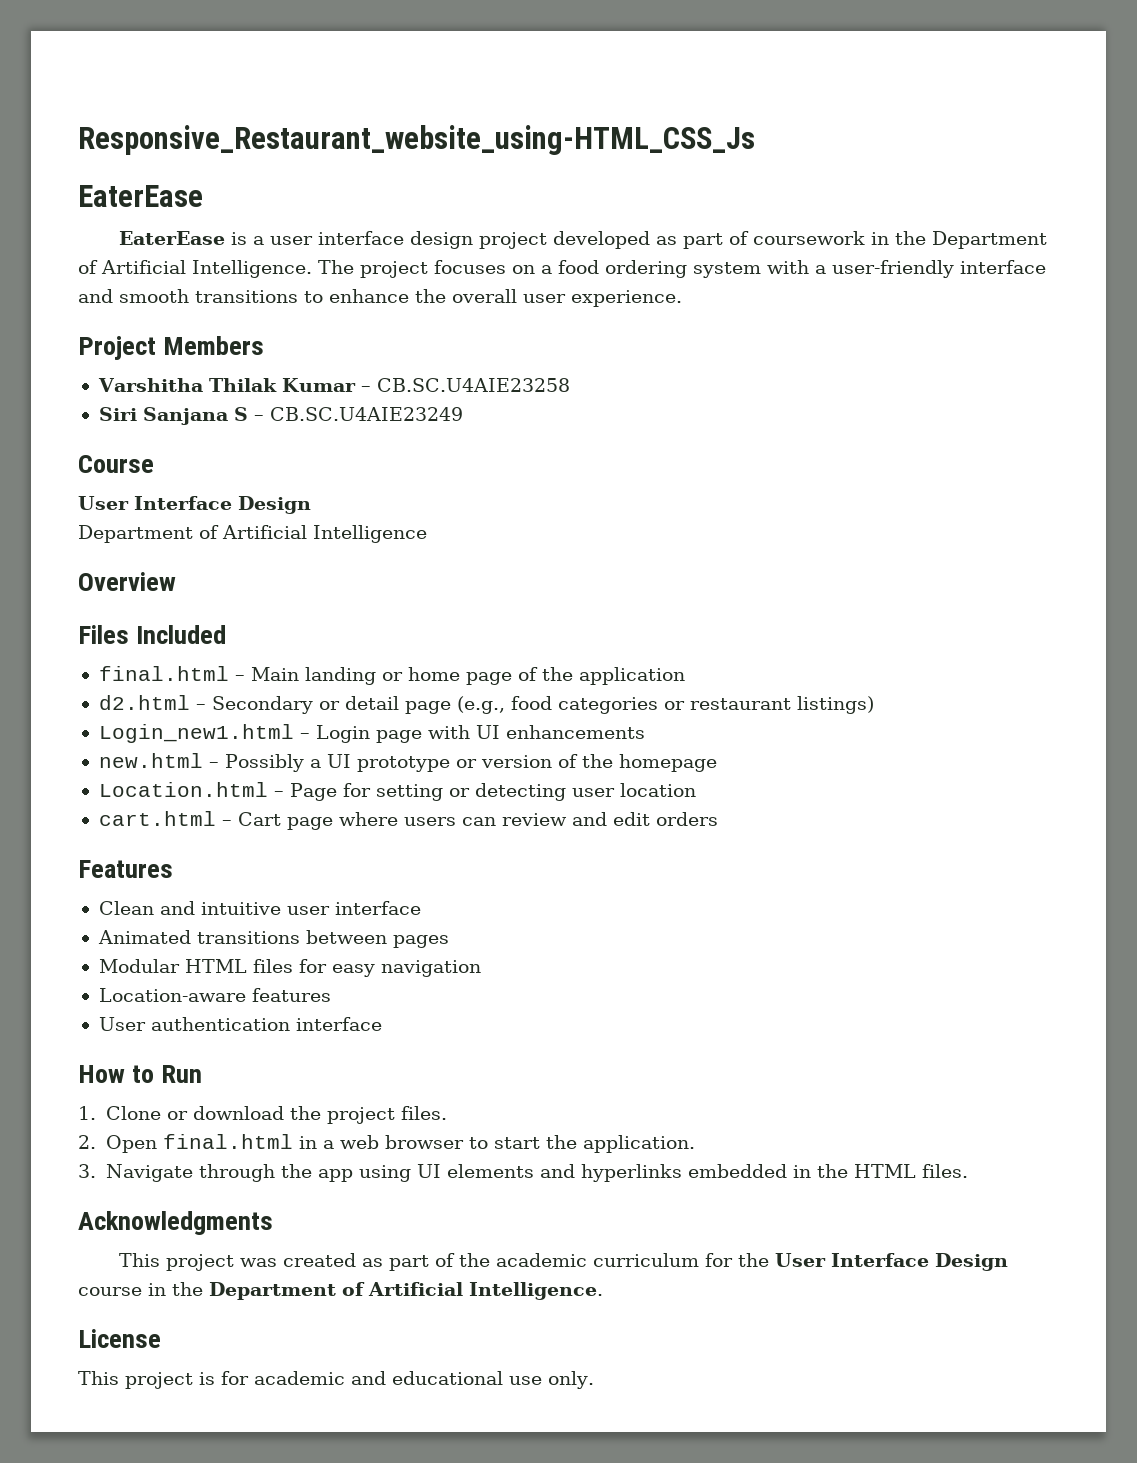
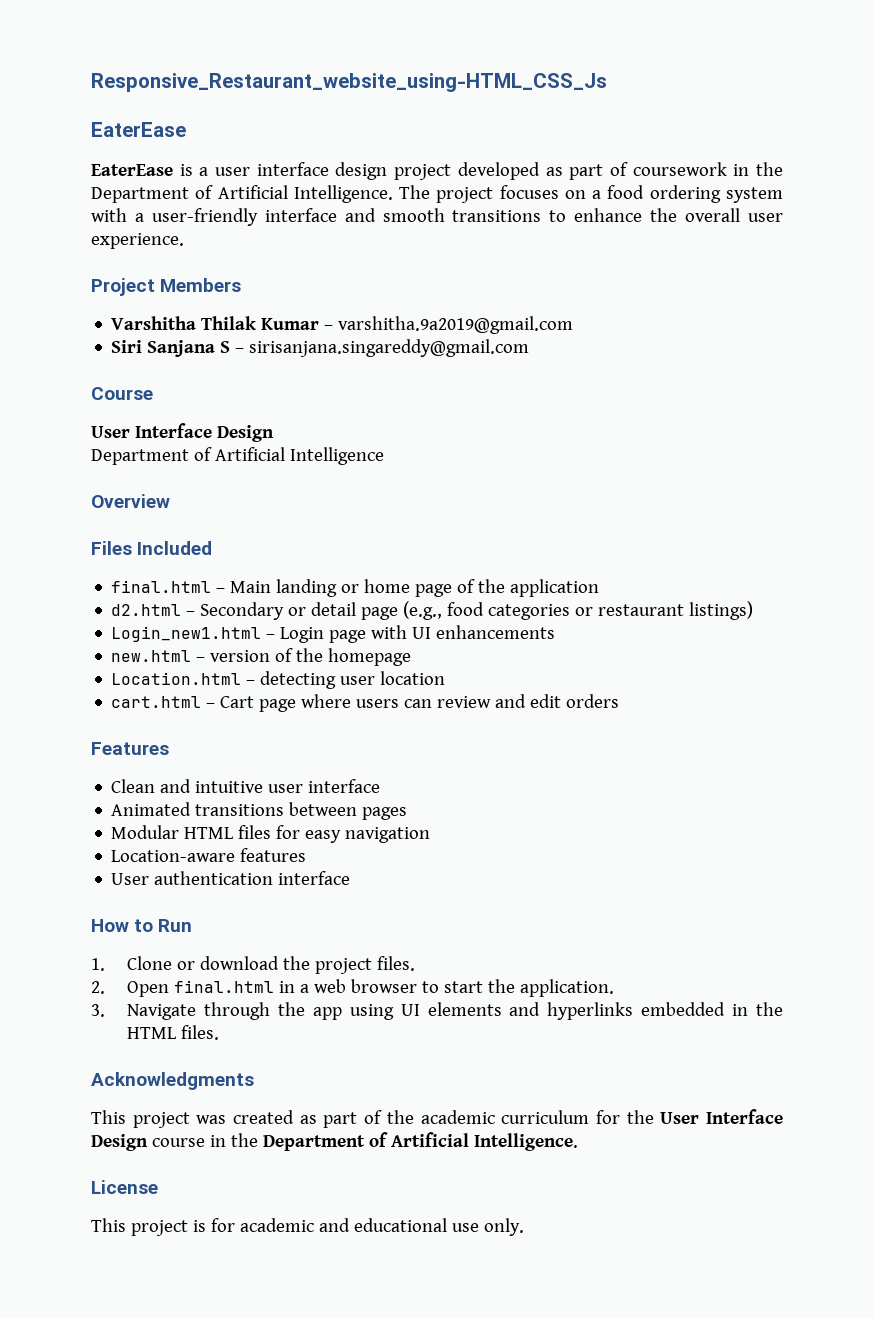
- Varshitha Thilak Kumar – CB.SC.U4AIE23258
+ Varshitha Thilak Kumar – varshitha.9a2019@gmail.com
- Siri Sanjana S – CB.SC.U4AIE23249
+ Siri Sanjana S – sirisanjana.singareddy@gmail.com
- new.html – Possibly a UI prototype or version of the homepage
+ new.html – version of the homepage
- Location.html – Page for setting or detecting user location
+ Location.html – detecting user location

